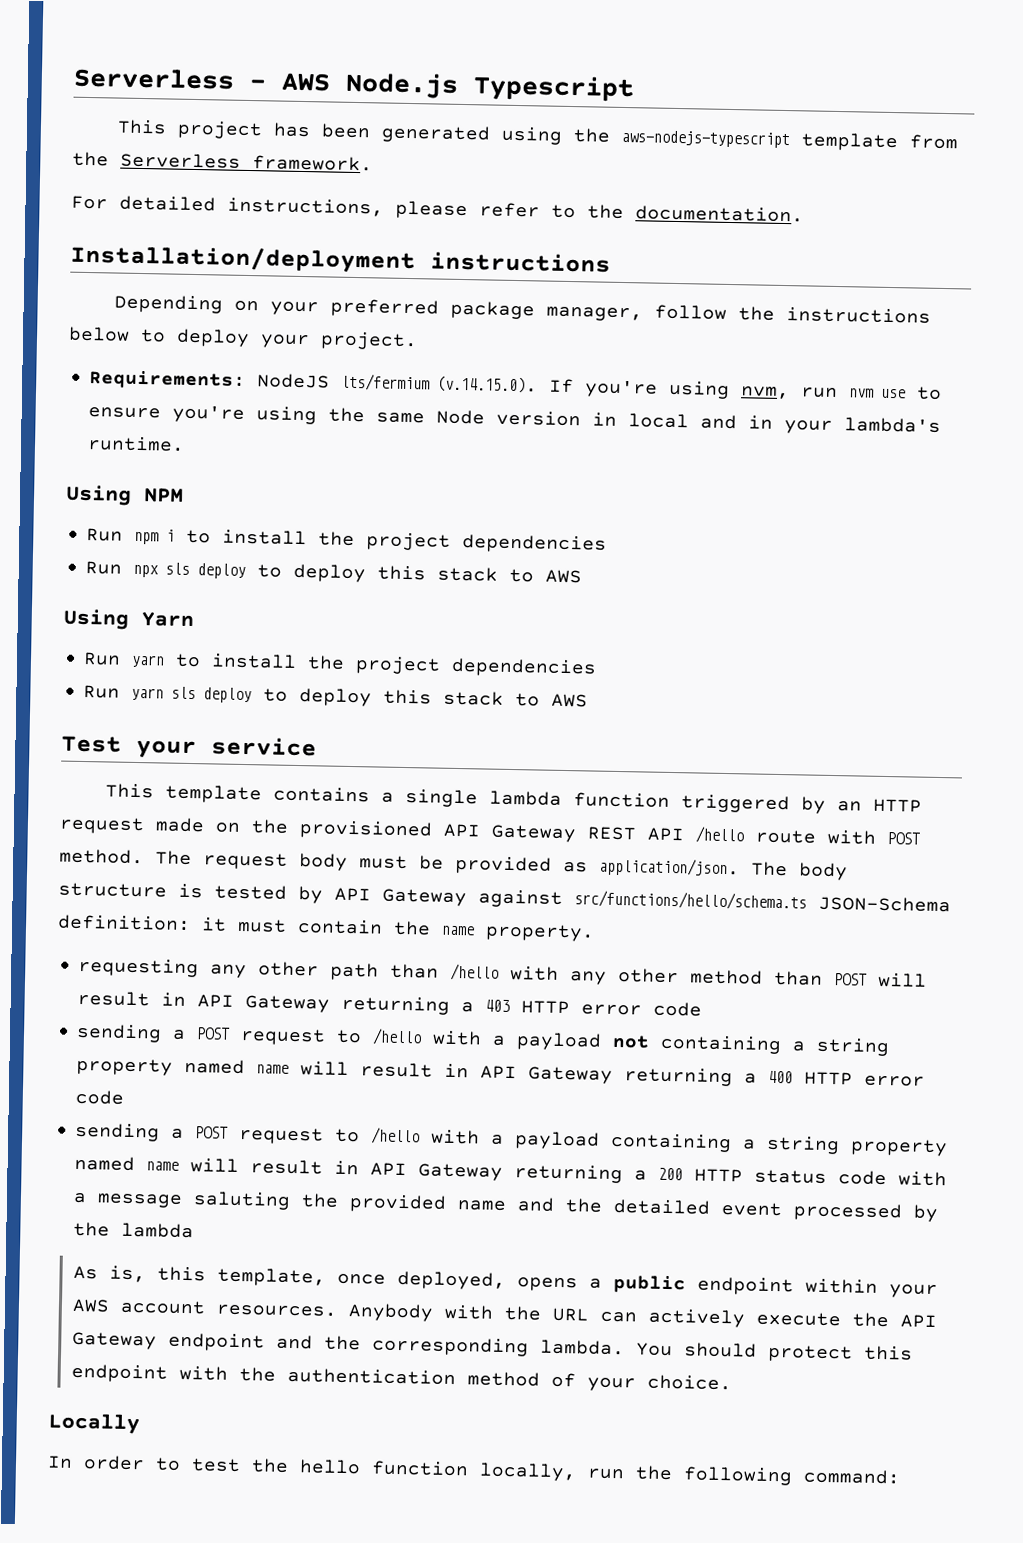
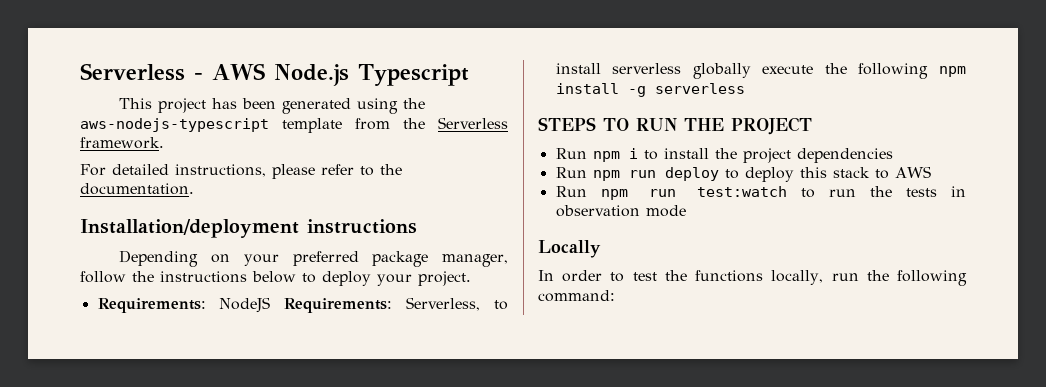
- Requirements: NodeJS lts/fermium (v.14.15.0). If you're using nvm, run nvm use to ensure you're using the same Node version in local and in your lambda's runtime.
- Using NPM
+ Requirements: NodeJS Requirements: Serverless, to install serverless globally execute the following npm install -g serverless
+ STEPS TO RUN THE PROJECT
- Run npx sls deploy to deploy this stack to AWS
- Using Yarn
- Run yarn to install the project dependencies
- Run yarn sls deploy to deploy this stack to AWS
- Test your service
- This template contains a single lambda function triggered by an HTTP request made on the provisioned API Gateway REST API /hello route with POST method. The request body must be provided as application/json. The body structure is tested by API Gateway against src/functions/hello/schema.ts JSON-Schema definition: it must contain the name property.
- requesting any other path than /hello with any other method than POST will result in API Gateway returning a 403 HTTP error code
- sending a POST request to /hello with a payload not containing a string property named name will result in API Gateway returning a 400 HTTP error code
- sending a POST request to /hello with a payload containing a string property named name will result in API Gateway returning a 200 HTTP status code with a message saluting the provided name and the detailed event processed by the lambda
- As is, this template, once deployed, opens a public endpoint within your AWS account resources. Anybody with the URL can actively execute the API Gateway endpoint and the corresponding lambda. You should protect this endpoint with the authentication method of your choice.
+ Run npm run deploy to deploy this stack to AWS
+ Run npm run test:watch to run the tests in observation mode
- In order to test the hello function locally, run the following command:
+ In order to test the functions locally, run the following command:

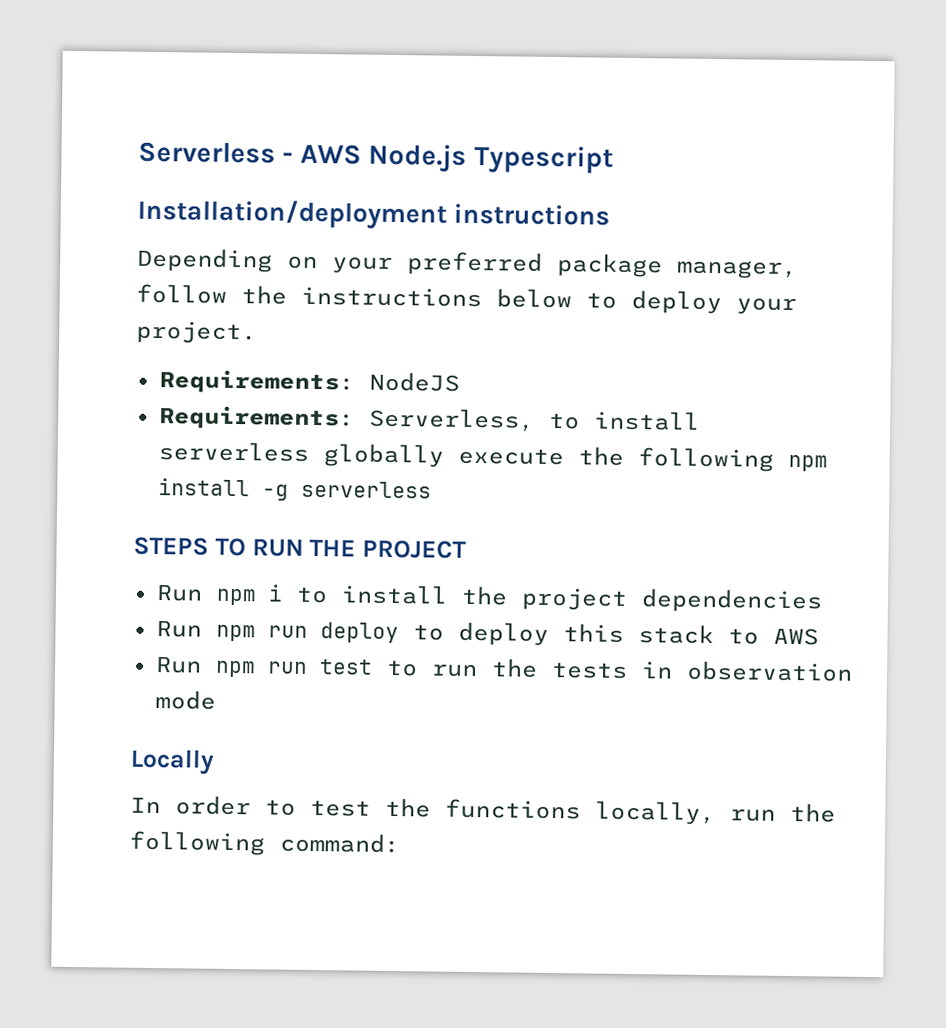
- This project has been generated using the aws-nodejs-typescript template from the Serverless framework.
- For detailed instructions, please refer to the documentation.
- Requirements: NodeJS Requirements: Serverless, to install serverless globally execute the following npm install -g serverless
+ Requirements: NodeJS
+ Requirements: Serverless, to install serverless globally execute the following npm install -g serverless
- Run npm run test:watch to run the tests in observation mode
+ Run npm run test to run the tests in observation mode

